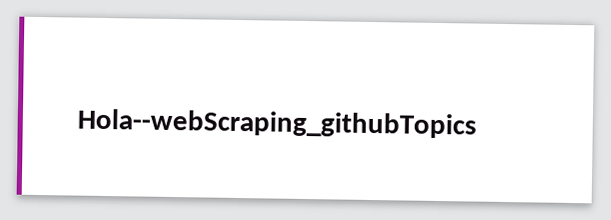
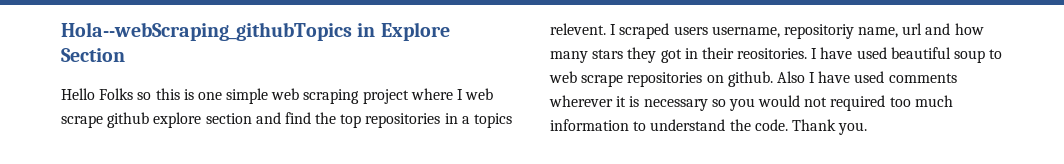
- Hola--webScraping_githubTopics
+ Hola--webScraping_githubTopics in Explore Section
+ Hello Folks so this is one simple web scraping project where I web scrape github explore section and find the top repositories in a topics relevent. I scraped users username, repositoriy name, url and how many stars they got in their reositories. I have used beautiful soup to web scrape repositories on github. Also I have used comments wherever it is necessary so you would not required too much information to understand the code. Thank you.

